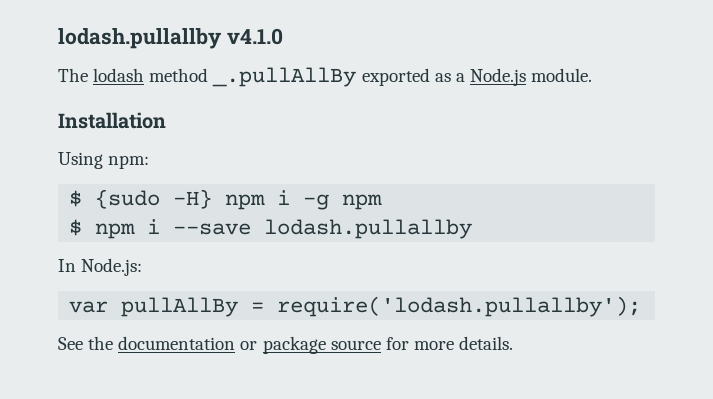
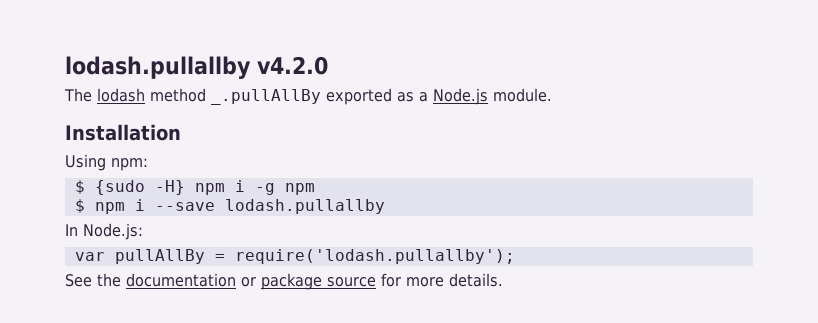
- lodash.pullallby v4.1.0
+ lodash.pullallby v4.2.0

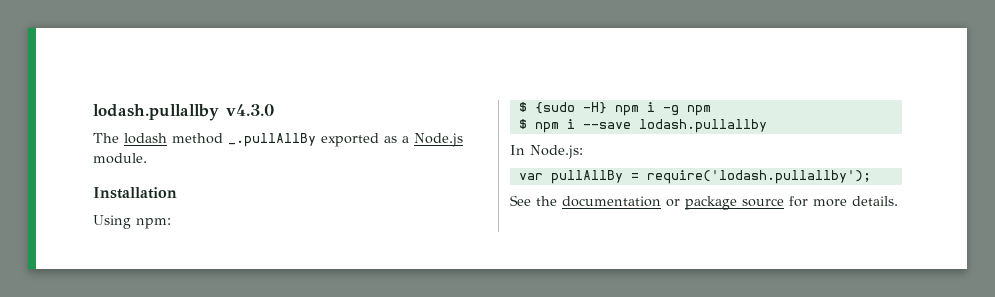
- lodash.pullallby v4.2.0
+ lodash.pullallby v4.3.0

